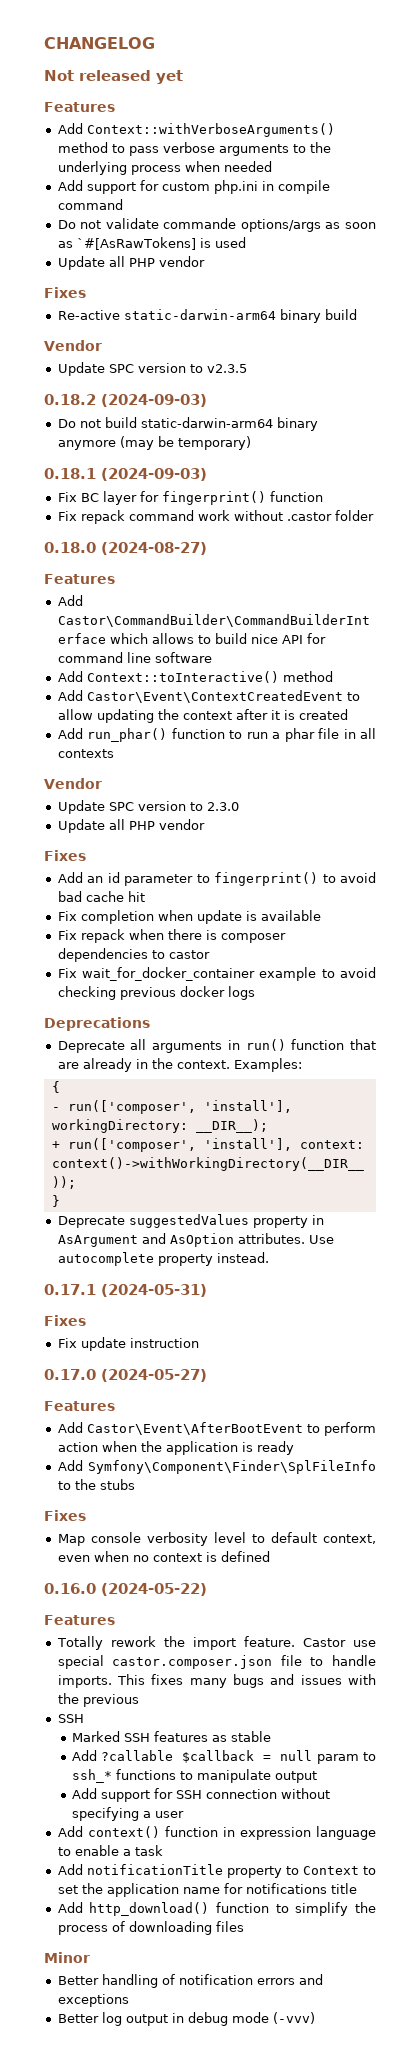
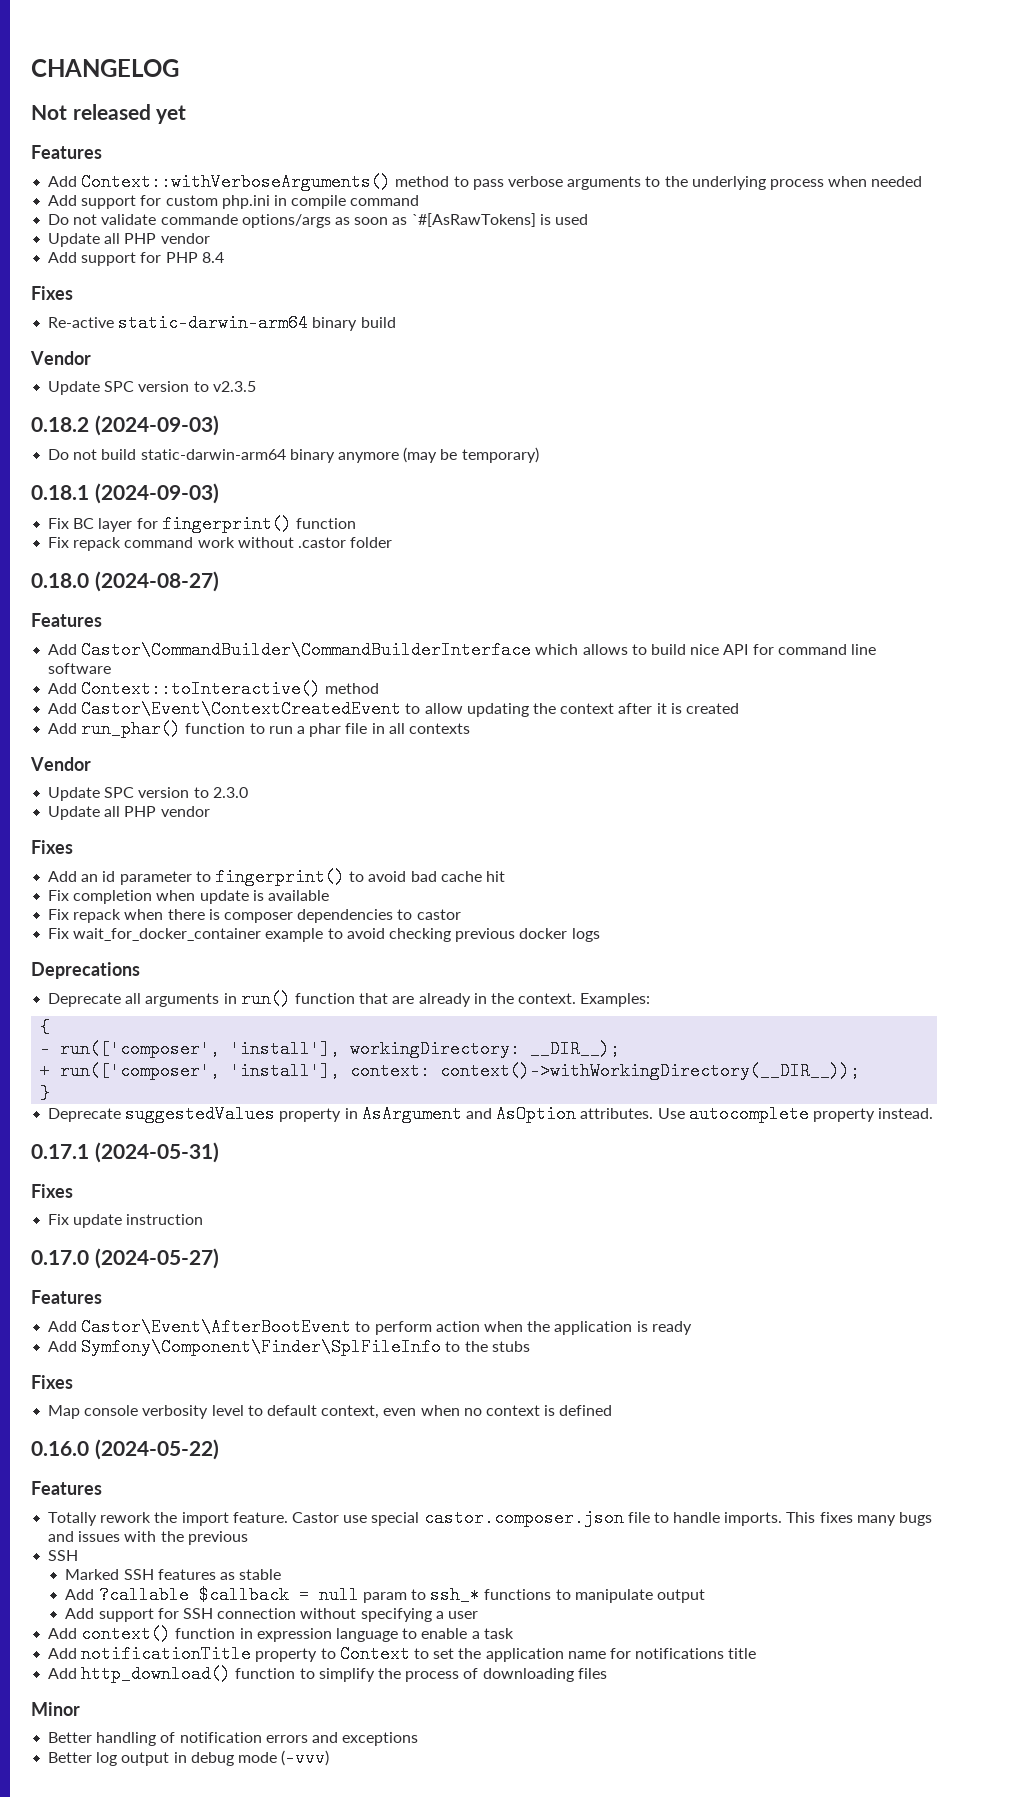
+ Add support for PHP 8.4

